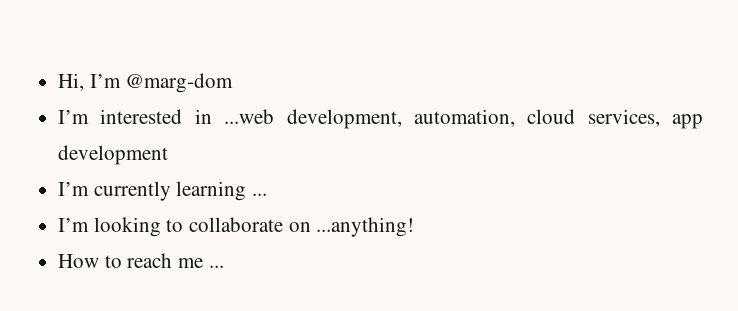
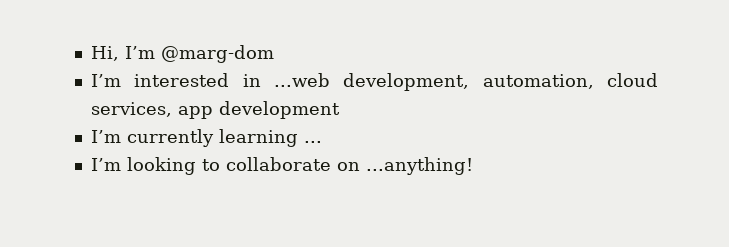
- How to reach me ...

